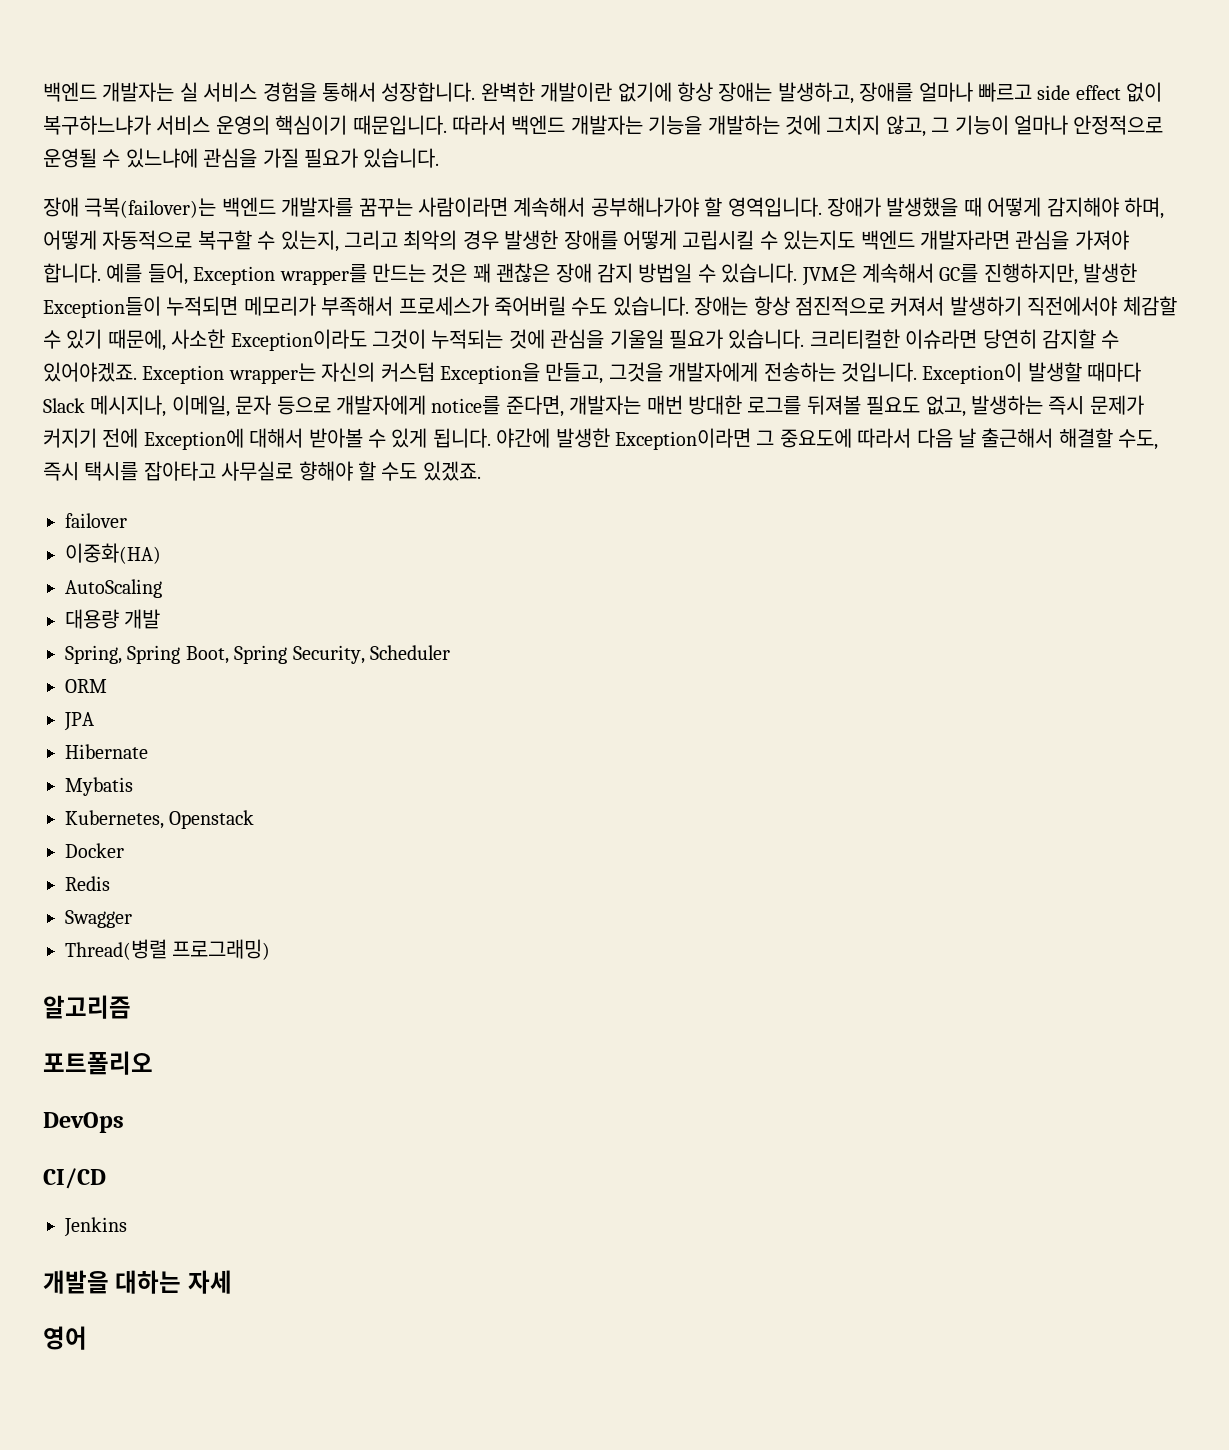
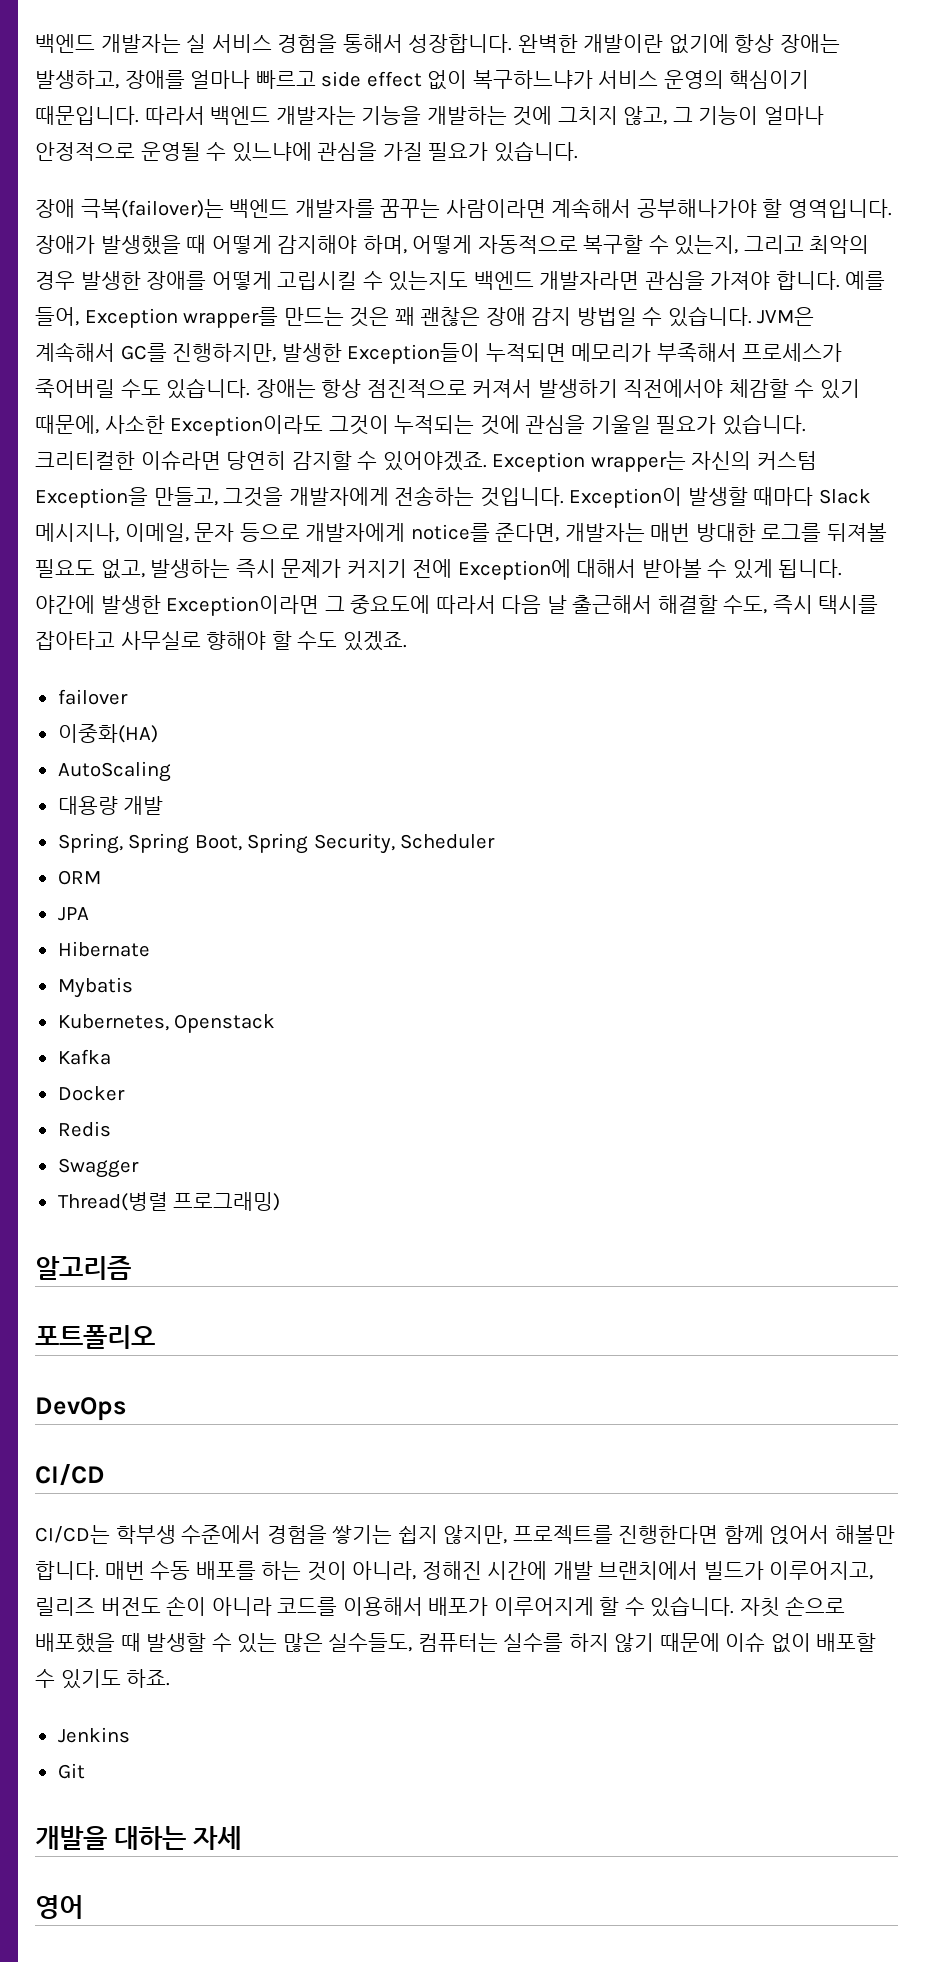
+ Kafka
+ CI/CD는 학부생 수준에서 경험을 쌓기는 쉽지 않지만, 프로젝트를 진행한다면 함께 얹어서 해볼만 합니다. 매번 수동 배포를 하는 것이 아니라, 정해진 시간에 개발 브랜치에서 빌드가 이루어지고, 릴리즈 버전도 손이 아니라 코드를 이용해서 배포가 이루어지게 할 수 있습니다. 자칫 손으로 배포했을 때 발생할 수 있는 많은 실수들도, 컴퓨터는 실수를 하지 않기 때문에 이슈 없이 배포할 수 있기도 하죠.
+ Git

